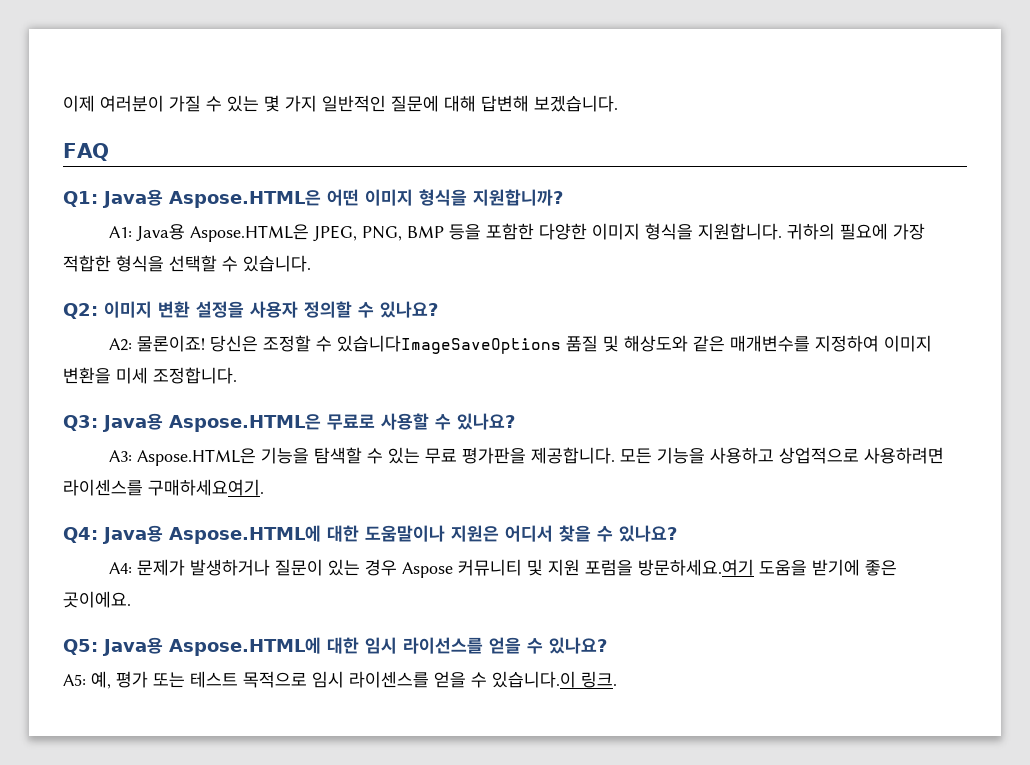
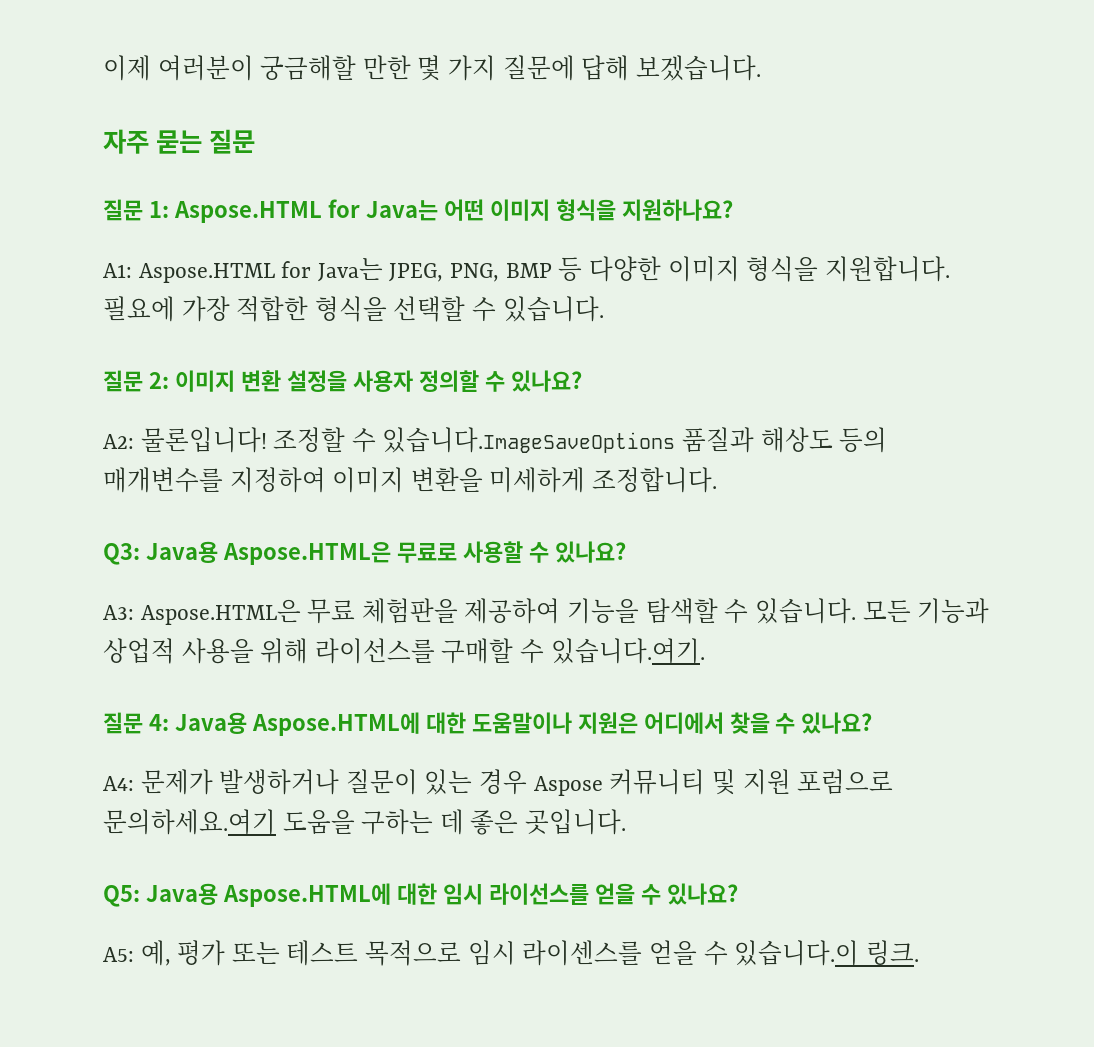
- 이제 여러분이 가질 수 있는 몇 가지 일반적인 질문에 대해 답변해 보겠습니다.
- FAQ
- Q1: Java용 Aspose.HTML은 어떤 이미지 형식을 지원합니까?
+ 이제 여러분이 궁금해할 만한 몇 가지 질문에 답해 보겠습니다.
+ 자주 묻는 질문
+ 질문 1: Aspose.HTML for Java는 어떤 이미지 형식을 지원하나요?
- A1: Java용 Aspose.HTML은 JPEG, PNG, BMP 등을 포함한 다양한 이미지 형식을 지원합니다.
+ A1: Aspose.HTML for Java는 JPEG, PNG, BMP 등 다양한 이미지 형식을 지원합니다.
- 귀하의 필요에 가장 적합한 형식을 선택할 수 있습니다.
+ 필요에 가장 적합한 형식을 선택할 수 있습니다.
- Q2: 이미지 변환 설정을 사용자 정의할 수 있나요?
+ 질문 2: 이미지 변환 설정을 사용자 정의할 수 있나요?
- A2: 물론이죠! 당신은 조정할 수 있습니다ImageSaveOptions 품질 및 해상도와 같은 매개변수를 지정하여 이미지 변환을 미세 조정합니다.
+ A2: 물론입니다! 조정할 수 있습니다.ImageSaveOptions 품질과 해상도 등의 매개변수를 지정하여 이미지 변환을 미세하게 조정합니다.
- A3: Aspose.HTML은 기능을 탐색할 수 있는 무료 평가판을 제공합니다. 모든 기능을 사용하고 상업적으로 사용하려면 라이센스를 구매하세요여기.
- Q4: Java용 Aspose.HTML에 대한 도움말이나 지원은 어디서 찾을 수 있나요?
+ A3: Aspose.HTML은 무료 체험판을 제공하여 기능을 탐색할 수 있습니다. 모든 기능과 상업적 사용을 위해 라이선스를 구매할 수 있습니다.여기.
+ 질문 4: Java용 Aspose.HTML에 대한 도움말이나 지원은 어디에서 찾을 수 있나요?
- A4: 문제가 발생하거나 질문이 있는 경우 Aspose 커뮤니티 및 지원 포럼을 방문하세요.여기 도움을 받기에 좋은 곳이에요.
+ A4: 문제가 발생하거나 질문이 있는 경우 Aspose 커뮤니티 및 지원 포럼으로 문의하세요.여기 도움을 구하는 데 좋은 곳입니다.

